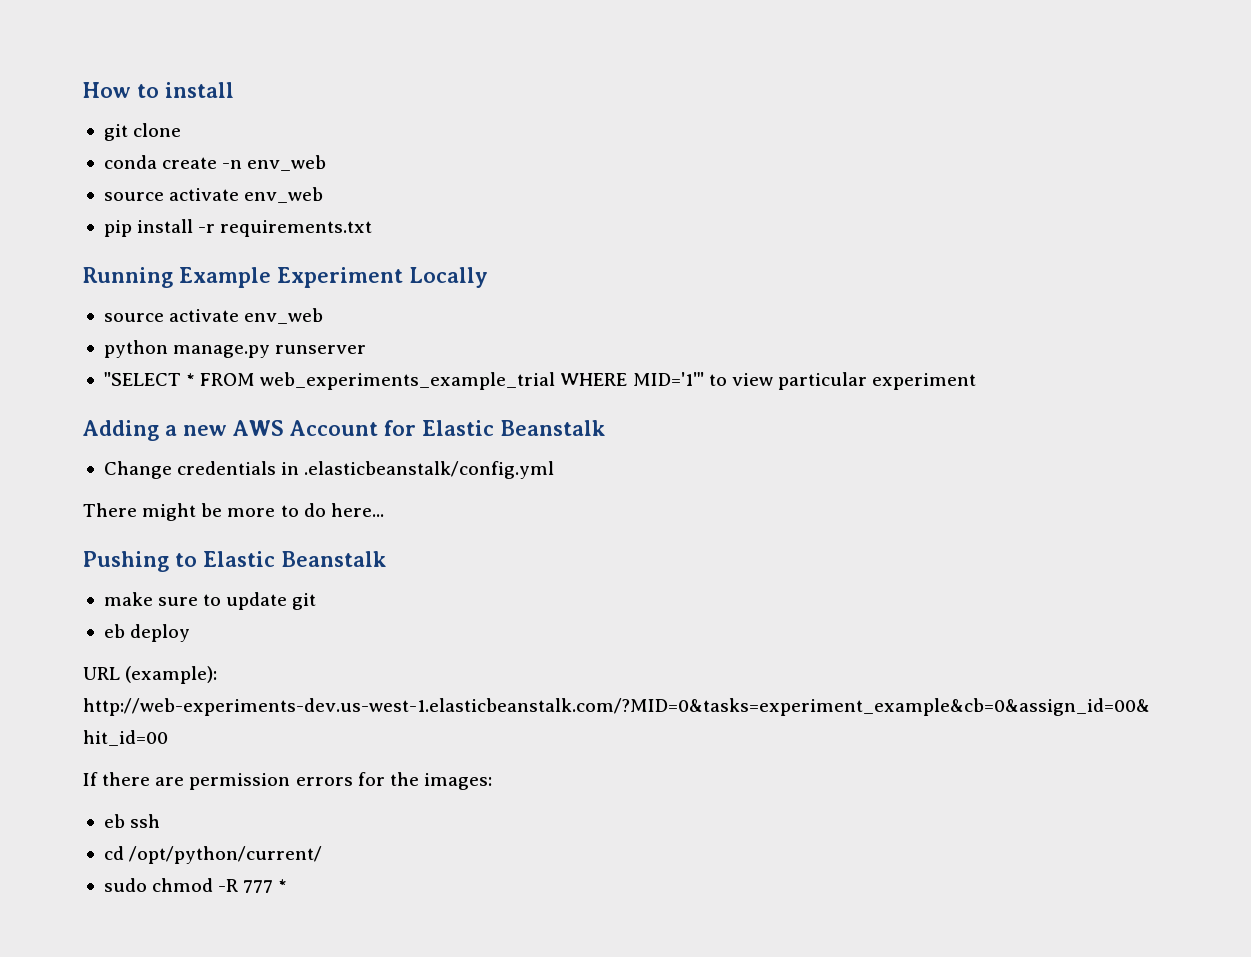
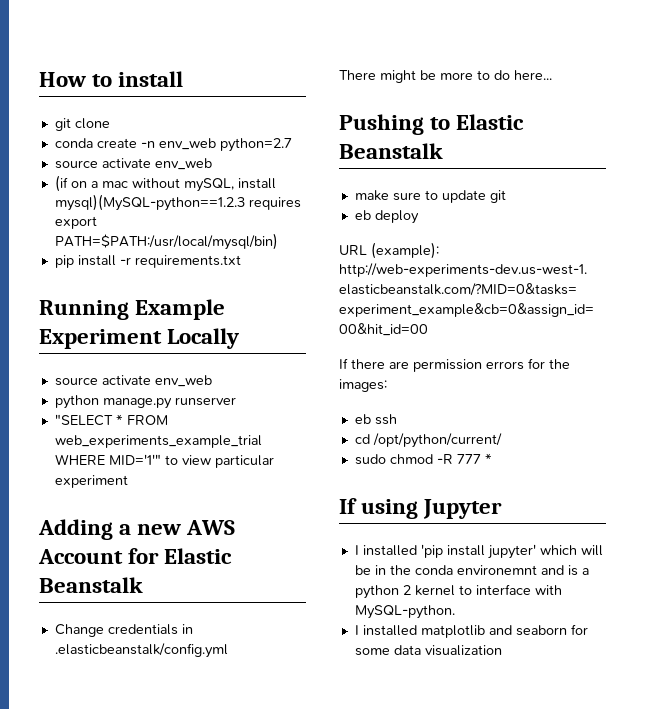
- conda create -n env_web
+ conda create -n env_web python=2.7
  source activate env_web
+ (if on a mac without mySQL, install mysql)(MySQL-python==1.2.3 requires export PATH=$PATH:/usr/local/mysql/bin)
+ If using Jupyter
+ I installed 'pip install jupyter' which will be in the conda environemnt and is a python 2 kernel to interface with MySQL-python.
+ I installed matplotlib and seaborn for some data visualization

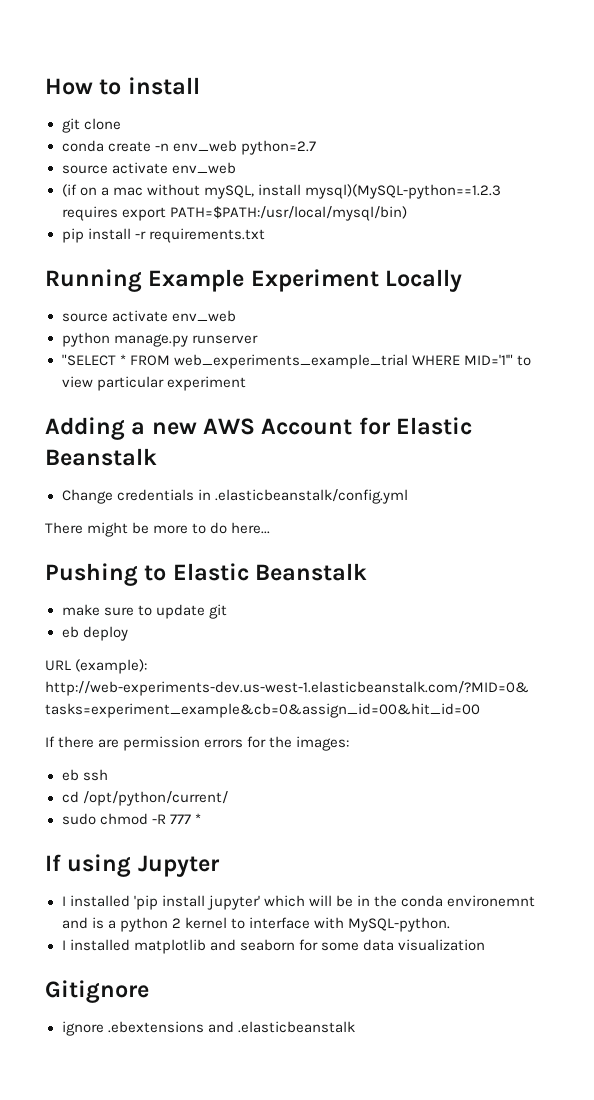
+ Gitignore
+ ignore .ebextensions and .elasticbeanstalk

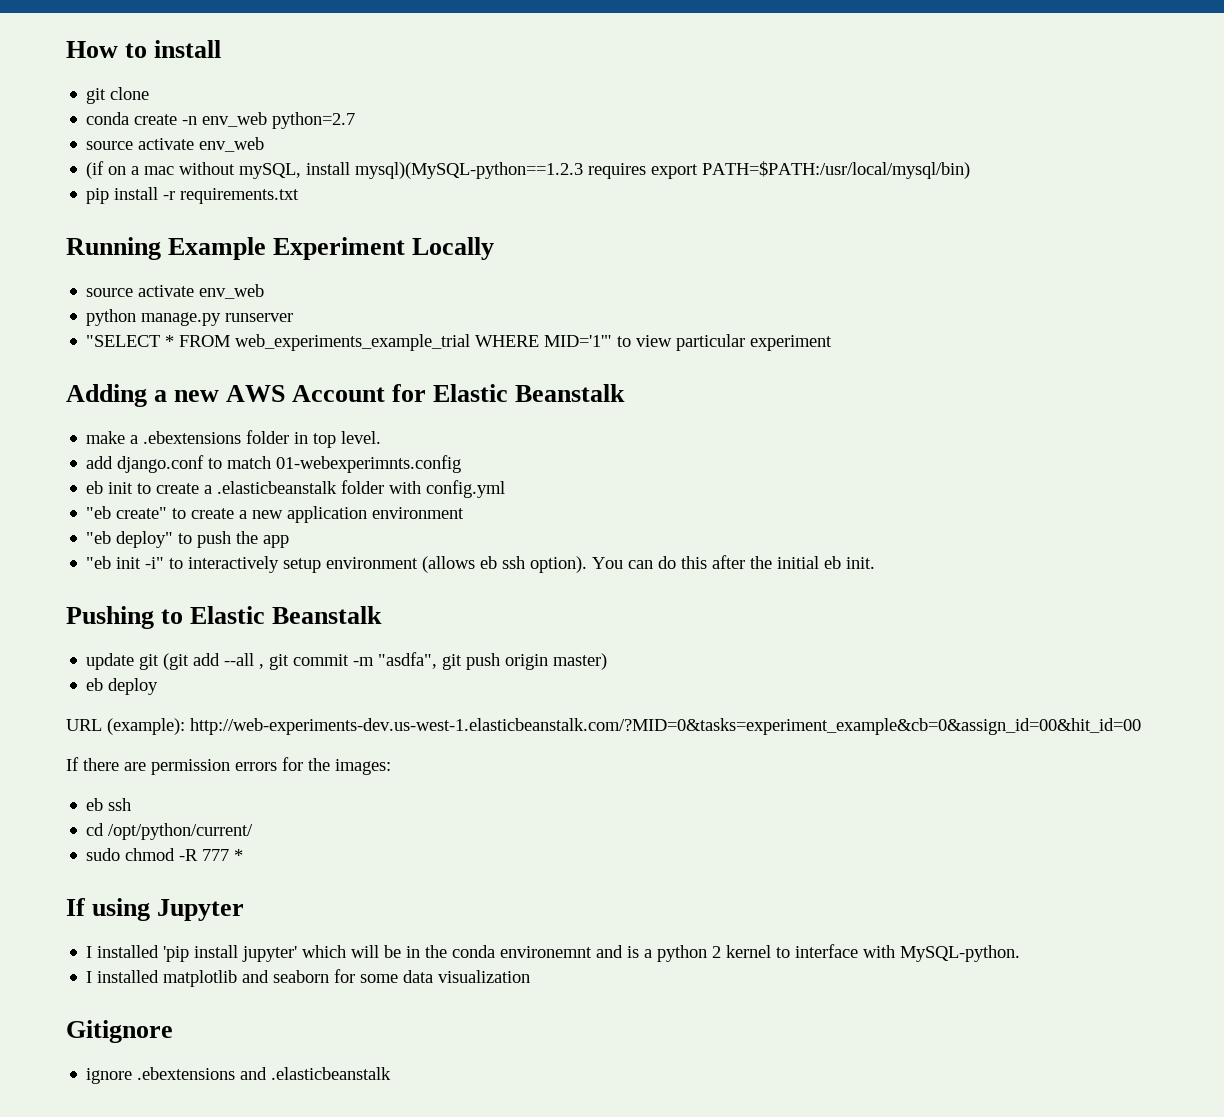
- Change credentials in .elasticbeanstalk/config.yml
- There might be more to do here...
+ make a .ebextensions folder in top level.
+ add django.conf to match 01-webexperimnts.config
+ eb init to create a .elasticbeanstalk folder with config.yml
+ "eb create" to create a new application environment
+ "eb deploy" to push the app
+ "eb init -i" to interactively setup environment (allows eb ssh option). You can do this after the initial eb init.
- make sure to update git
+ update git (git add --all , git commit -m "asdfa", git push origin master)

